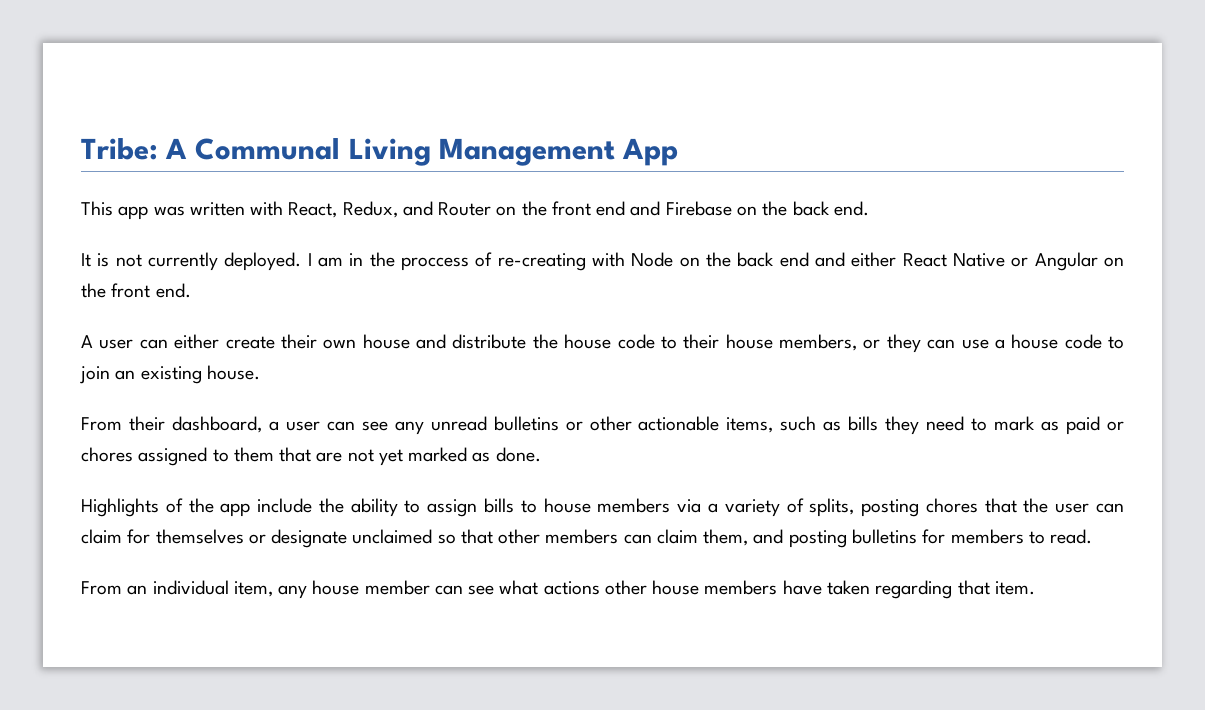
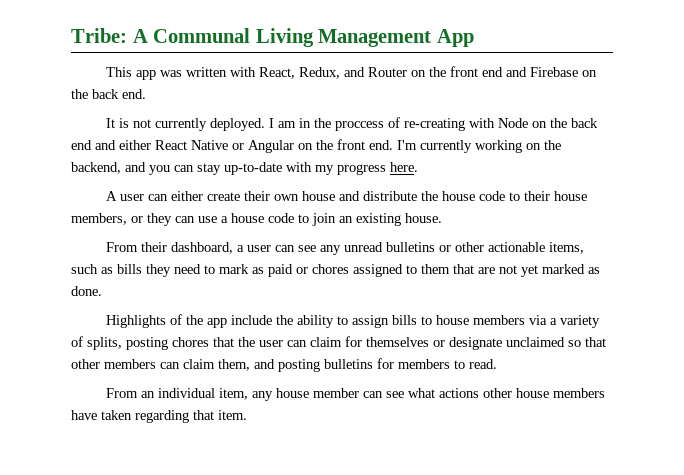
+ I'm currently working on the backend, and you can stay up-to-date with my progress here.

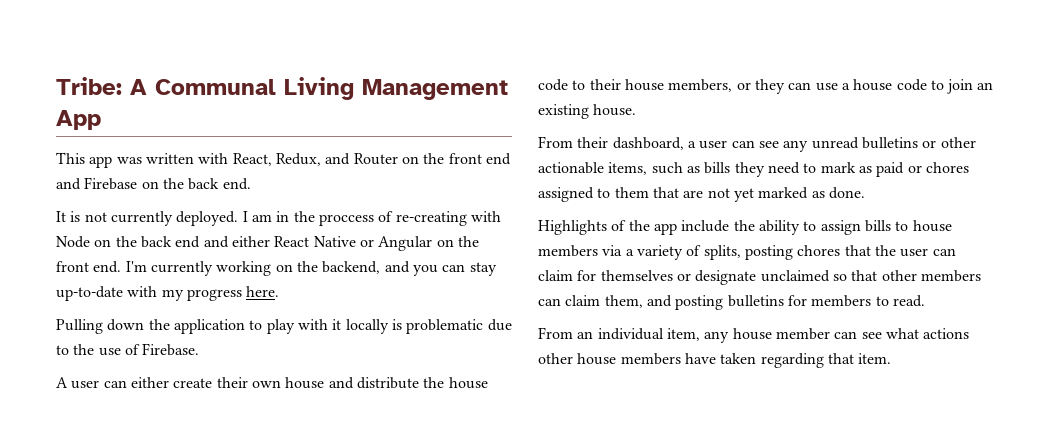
+ Pulling down the application to play with it locally is problematic due to the use of Firebase.

